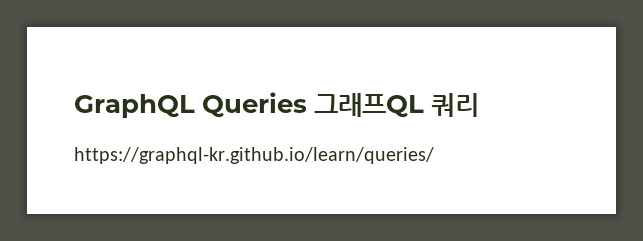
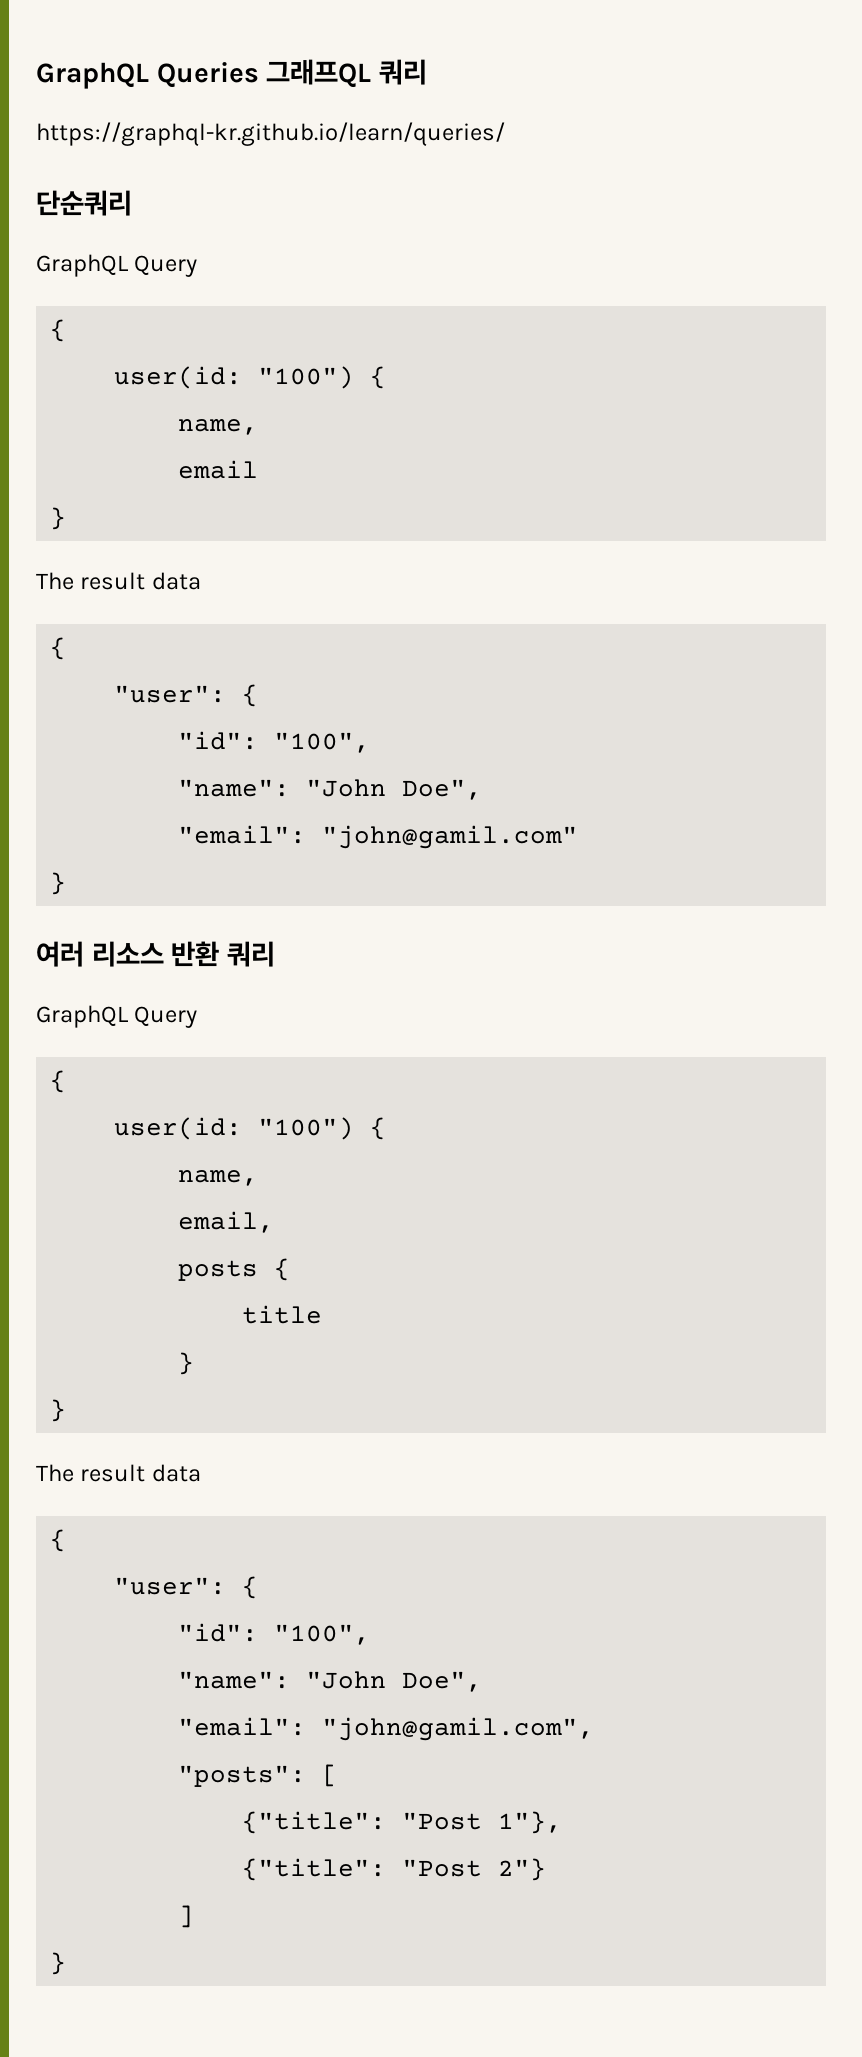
+ 단순쿼리
+ GraphQL Query
+ {
+ user(id: "100") {
+ name,
+ email
+ }
+ The result data
+ {
+ "user": {
+ "id": "100",
+ "name": "John Doe",
+ "email": "john@gamil.com"
+ }
+ 여러 리소스 반환 쿼리
+ GraphQL Query
+ {
+ user(id: "100") {
+ name,
+ email,
+ posts {
+ title
+ }
+ }
+ The result data
+ {
+ "user": {
+ "id": "100",
+ "name": "John Doe",
+ "email": "john@gamil.com",
+ "posts": [
+ {"title": "Post 1"},
+ {"title": "Post 2"}
+ ]
+ }

